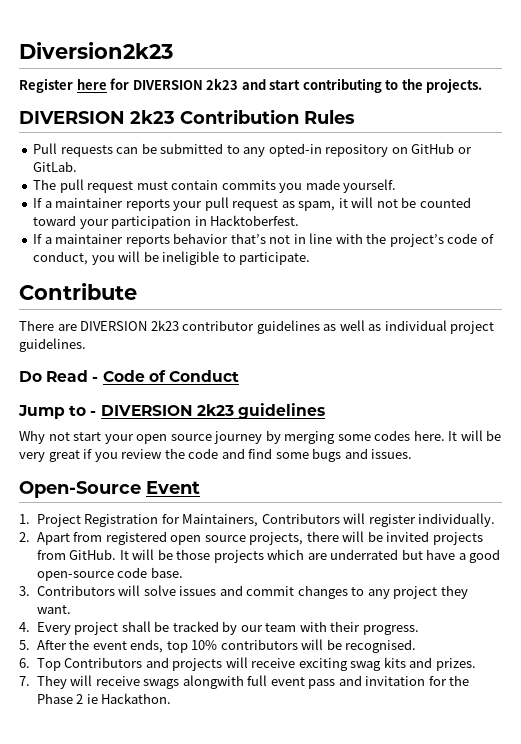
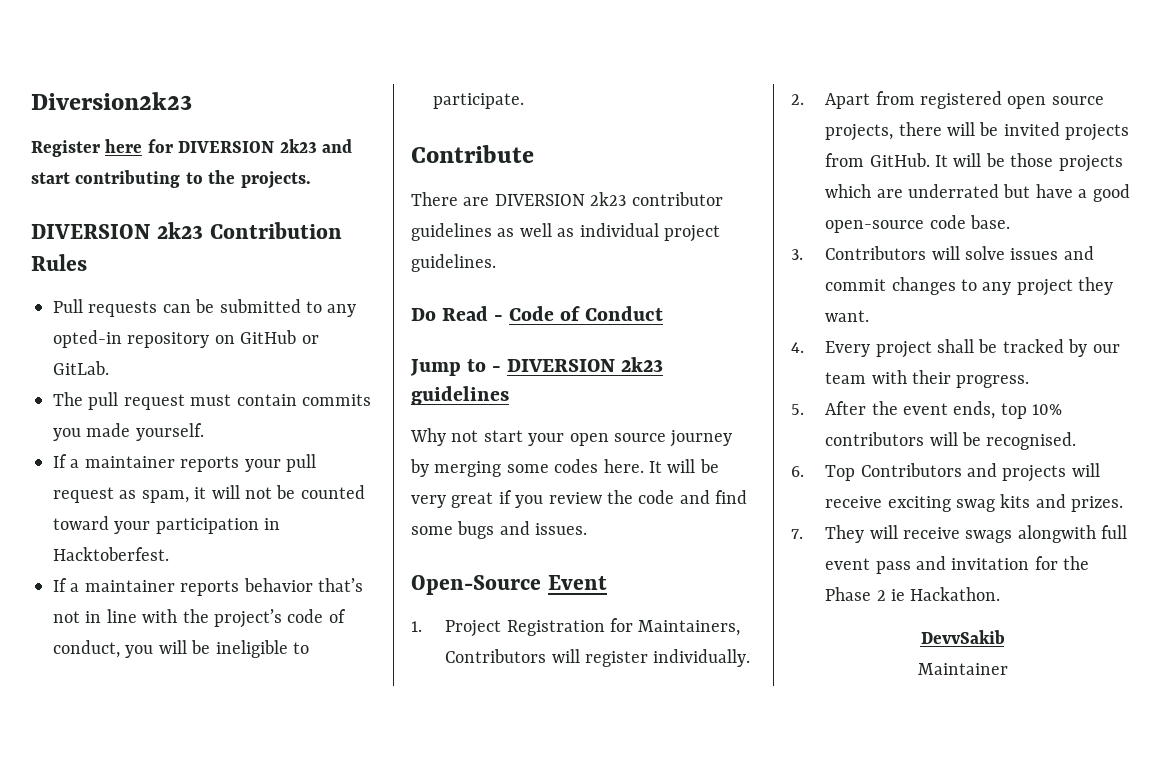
+ DevvSakib
+ Maintainer

